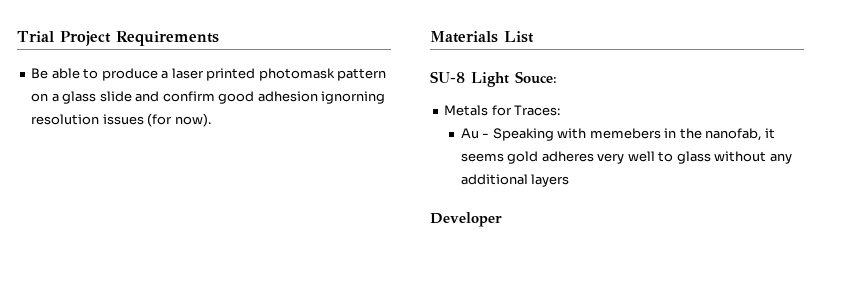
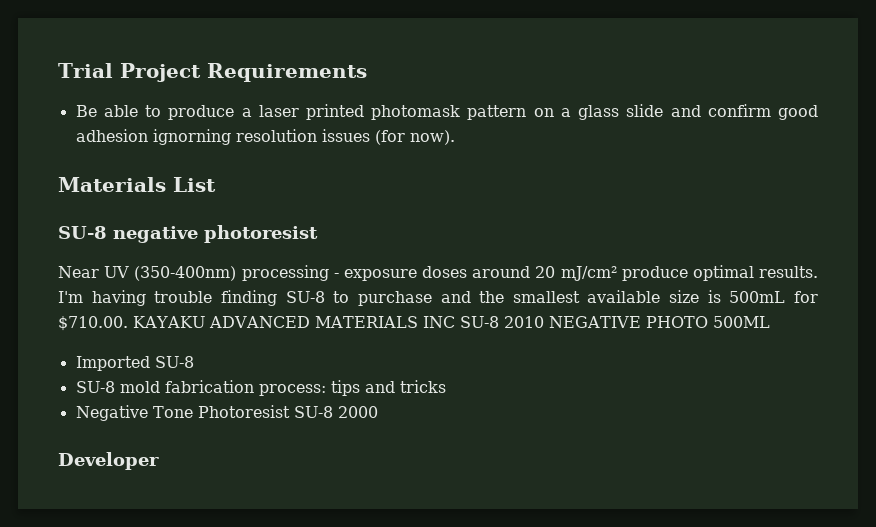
- SU-8 Light Souce:
- Metals for Traces:
- Au - Speaking with memebers in the nanofab, it seems gold adheres very well to glass without any additional layers
+ SU-8 negative photoresist
+ Near UV (350-400nm) processing - exposure doses around 20 mJ/cm² produce optimal results. I'm having trouble finding SU-8 to purchase and the smallest available size is 500mL for $710.00. KAYAKU ADVANCED MATERIALS INC SU-8 2010 NEGATIVE PHOTO 500ML
+ Imported SU-8
+ SU-8 mold fabrication process: tips and tricks
+ Negative Tone Photoresist SU-8 2000

